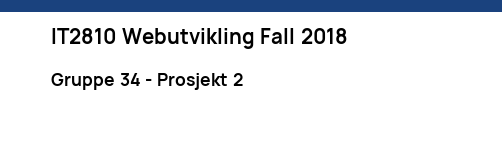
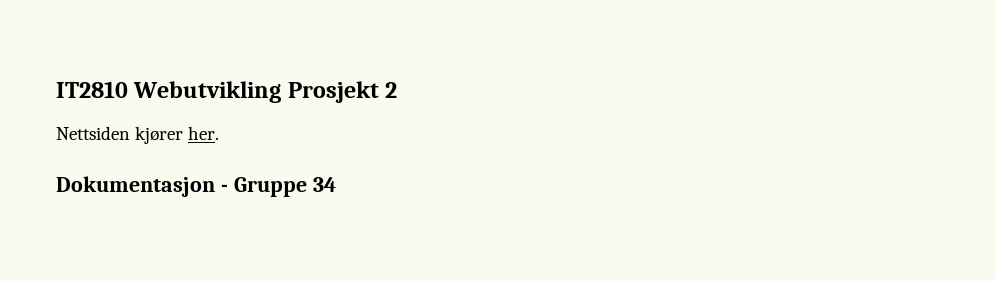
- IT2810 Webutvikling Fall 2018
- Gruppe 34 - Prosjekt 2
+ IT2810 Webutvikling Prosjekt 2
+ Nettsiden kjører her.
+ Dokumentasjon - Gruppe 34

